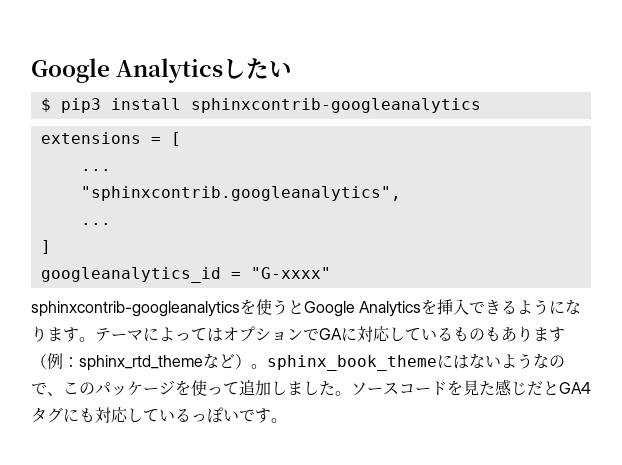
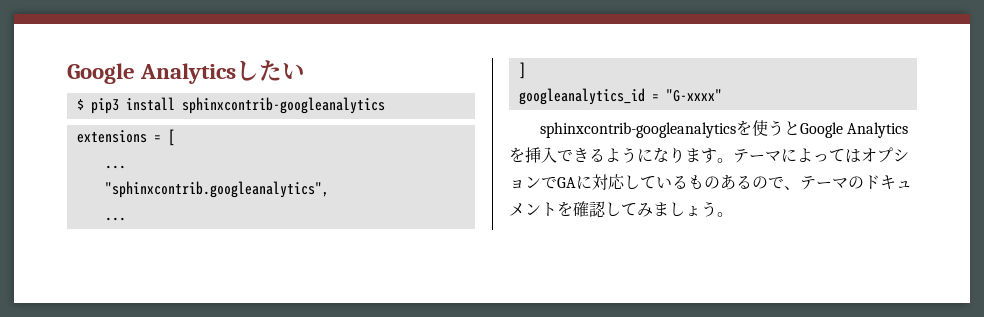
- テーマによってはオプションでGAに対応しているものもあります（例：sphinx_rtd_themeなど）。sphinx_book_themeにはないようなので、このパッケージを使って追加しました。ソースコードを見た感じだとGA4タグにも対応しているっぽいです。
+ テーマによってはオプションでGAに対応しているものあるので、テーマのドキュメントを確認してみましょう。

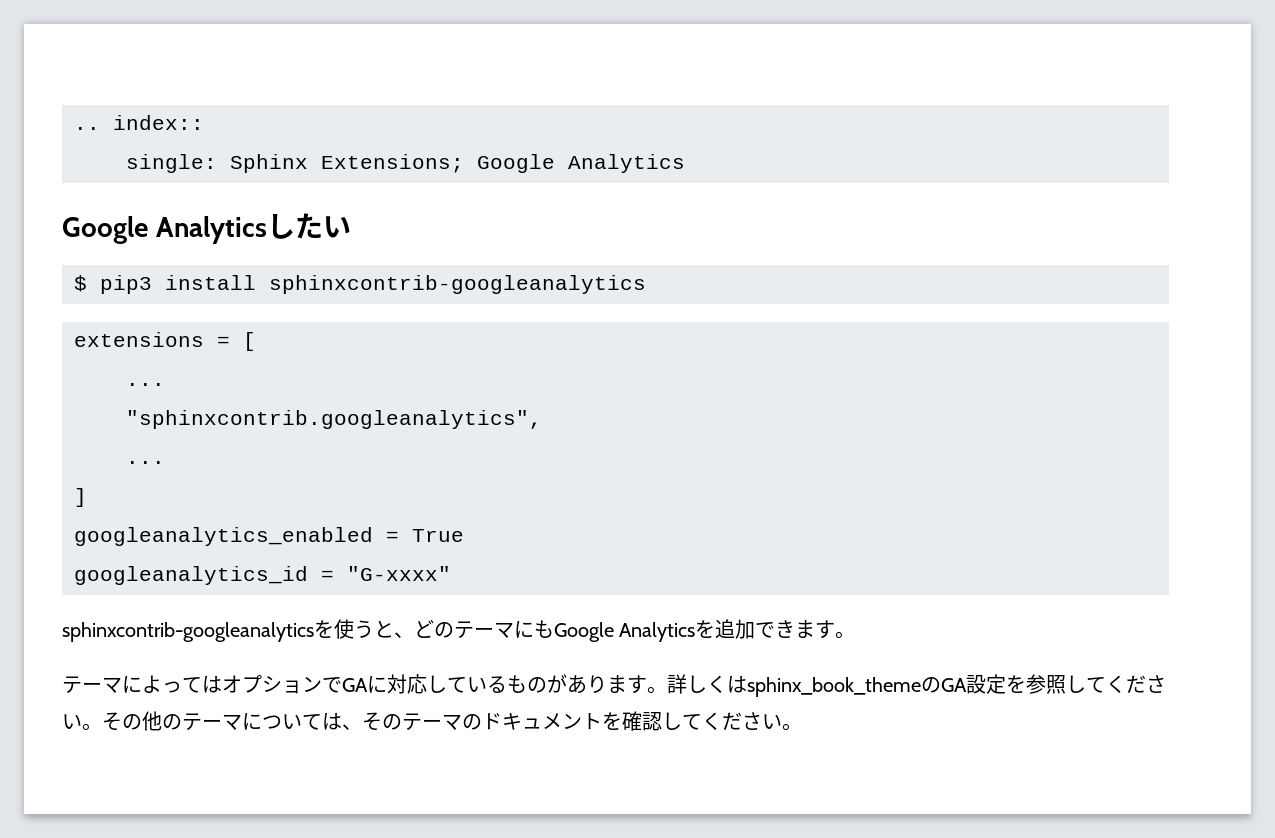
+ .. index::
+ single: Sphinx Extensions; Google Analytics
+ googleanalytics_enabled = True
- sphinxcontrib-googleanalyticsを使うとGoogle Analyticsを挿入できるようになります。テーマによってはオプションでGAに対応しているものあるので、テーマのドキュメントを確認してみましょう。
+ sphinxcontrib-googleanalyticsを使うと、どのテーマにもGoogle Analyticsを追加できます。
+ テーマによってはオプションでGAに対応しているものがあります。詳しくはsphinx_book_themeのGA設定を参照してください。その他のテーマについては、そのテーマのドキュメントを確認してください。

